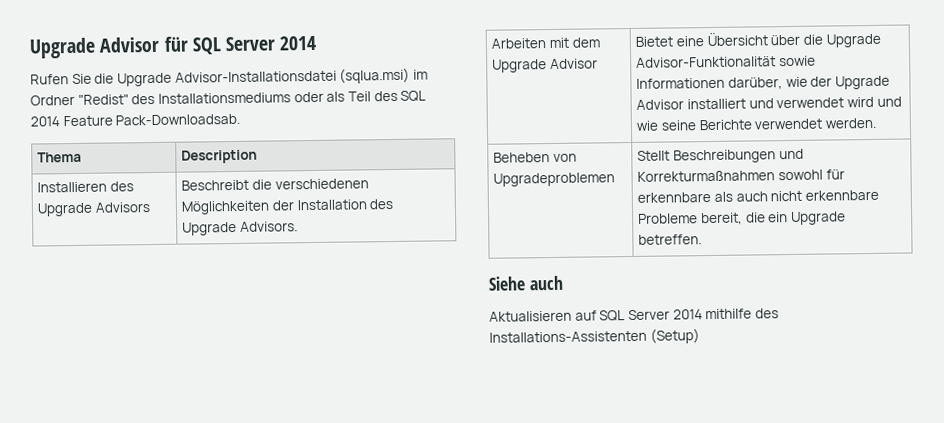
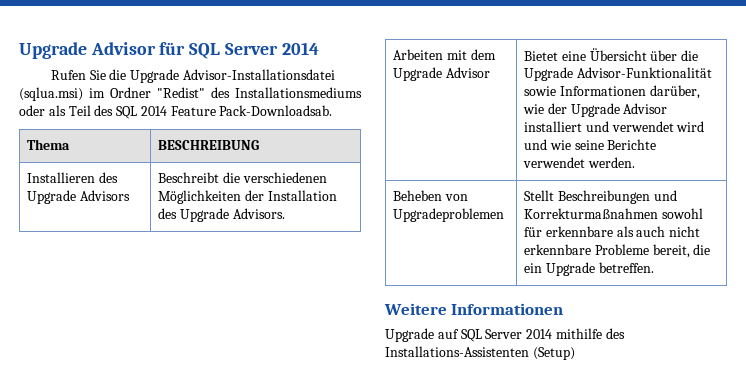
- Thema | Description
+ Thema | BESCHREIBUNG
- Siehe auch
- Aktualisieren auf SQL Server 2014 mithilfe des Installations-Assistenten (Setup)
+ Weitere Informationen
+ Upgrade auf SQL Server 2014 mithilfe des Installations-Assistenten (Setup)

